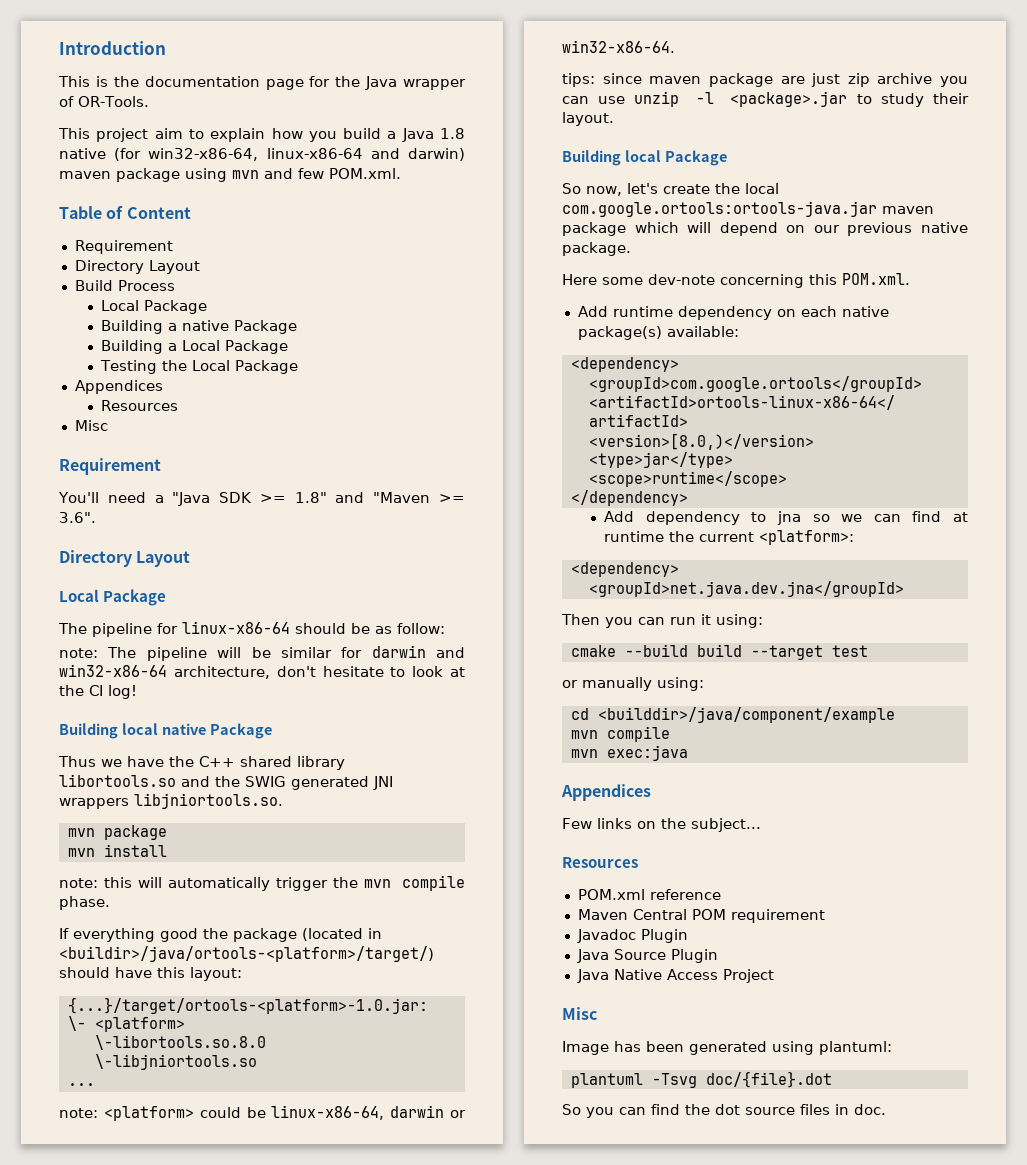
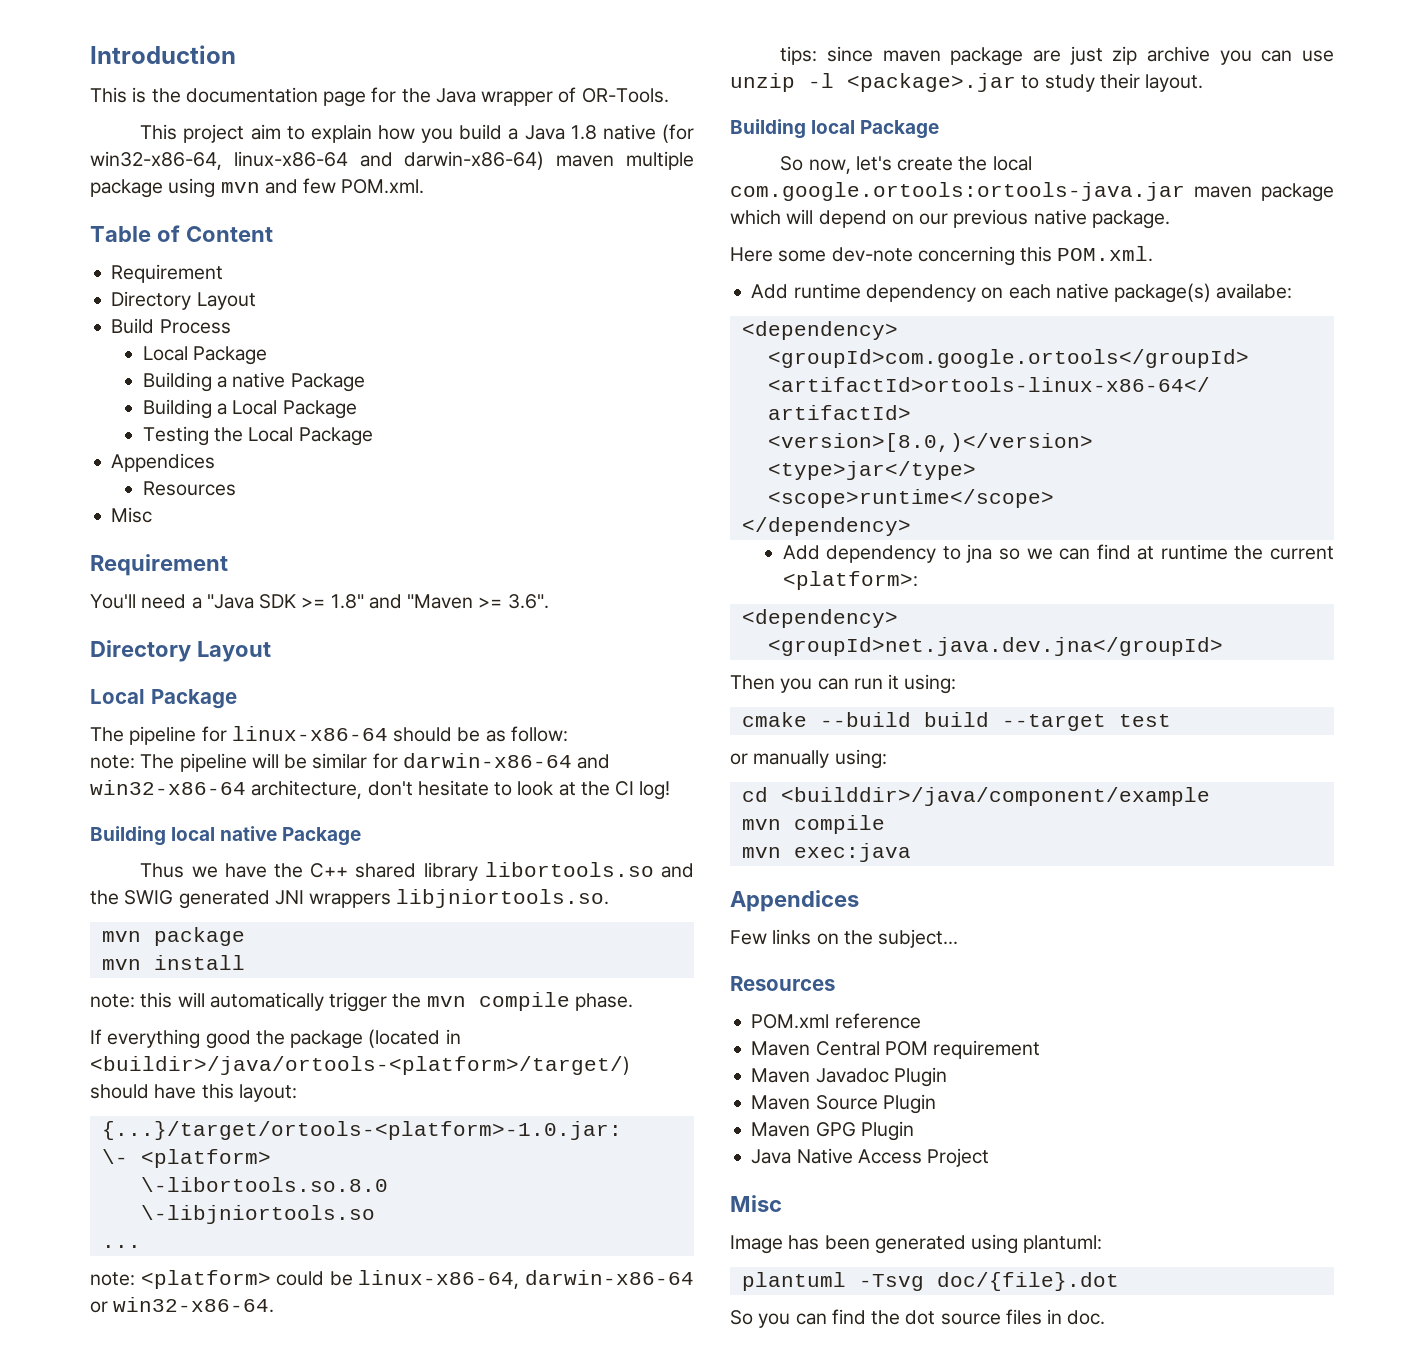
- This project aim to explain how you build a Java 1.8 native (for win32-x86-64, linux-x86-64 and darwin) maven package using mvn and few POM.xml.
+ This project aim to explain how you build a Java 1.8 native (for win32-x86-64, linux-x86-64 and darwin-x86-64) maven multiple package using mvn and few POM.xml.
- note: The pipeline will be similar for darwin and win32-x86-64 architecture, don't hesitate to look at the CI log!
+ note: The pipeline will be similar for darwin-x86-64 and win32-x86-64 architecture, don't hesitate to look at the CI log!
- note: <platform> could be linux-x86-64, darwin or win32-x86-64.
+ note: <platform> could be linux-x86-64, darwin-x86-64 or win32-x86-64.
- Add runtime dependency on each native package(s) available:
+ Add runtime dependency on each native package(s) availabe:
- Javadoc Plugin
+ Maven Javadoc Plugin
- Java Source Plugin
+ Maven Source Plugin
+ Maven GPG Plugin

